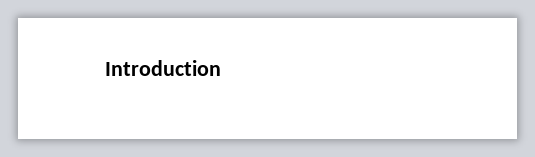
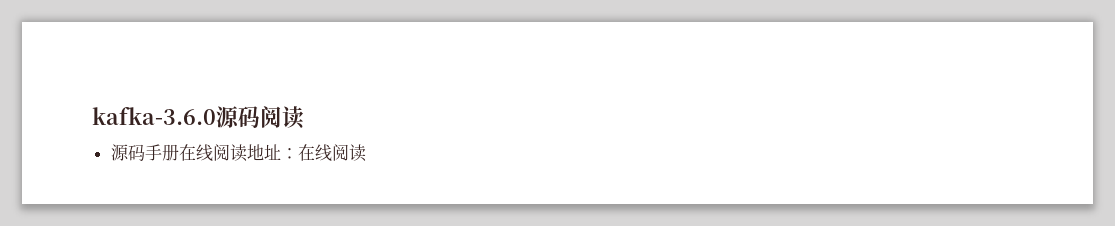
- Introduction
+ kafka-3.6.0源码阅读
+ 源码手册在线阅读地址：在线阅读

